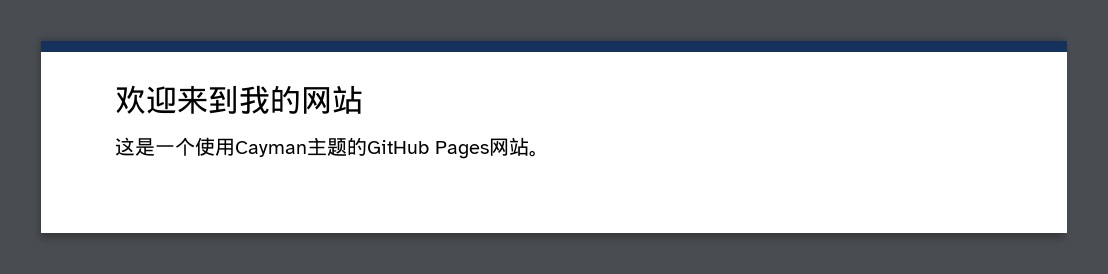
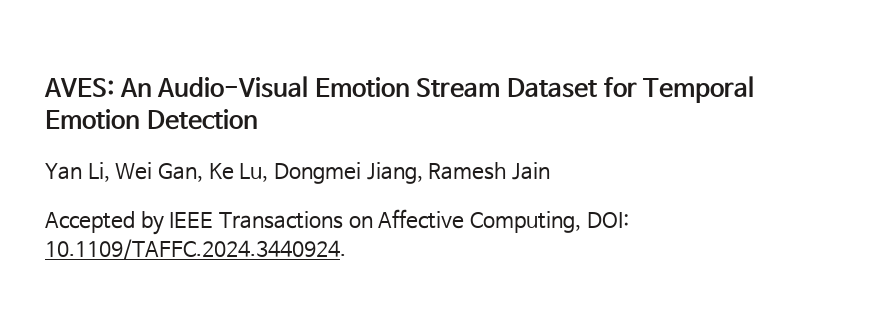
- 欢迎来到我的网站
- 这是一个使用Cayman主题的GitHub Pages网站。
+ AVES: An Audio-Visual Emotion Stream Dataset for Temporal Emotion Detection
+ Yan Li, Wei Gan, Ke Lu, Dongmei Jiang, Ramesh Jain
+ Accepted by IEEE Transactions on Affective Computing, DOI: 10.1109/TAFFC.2024.3440924.

